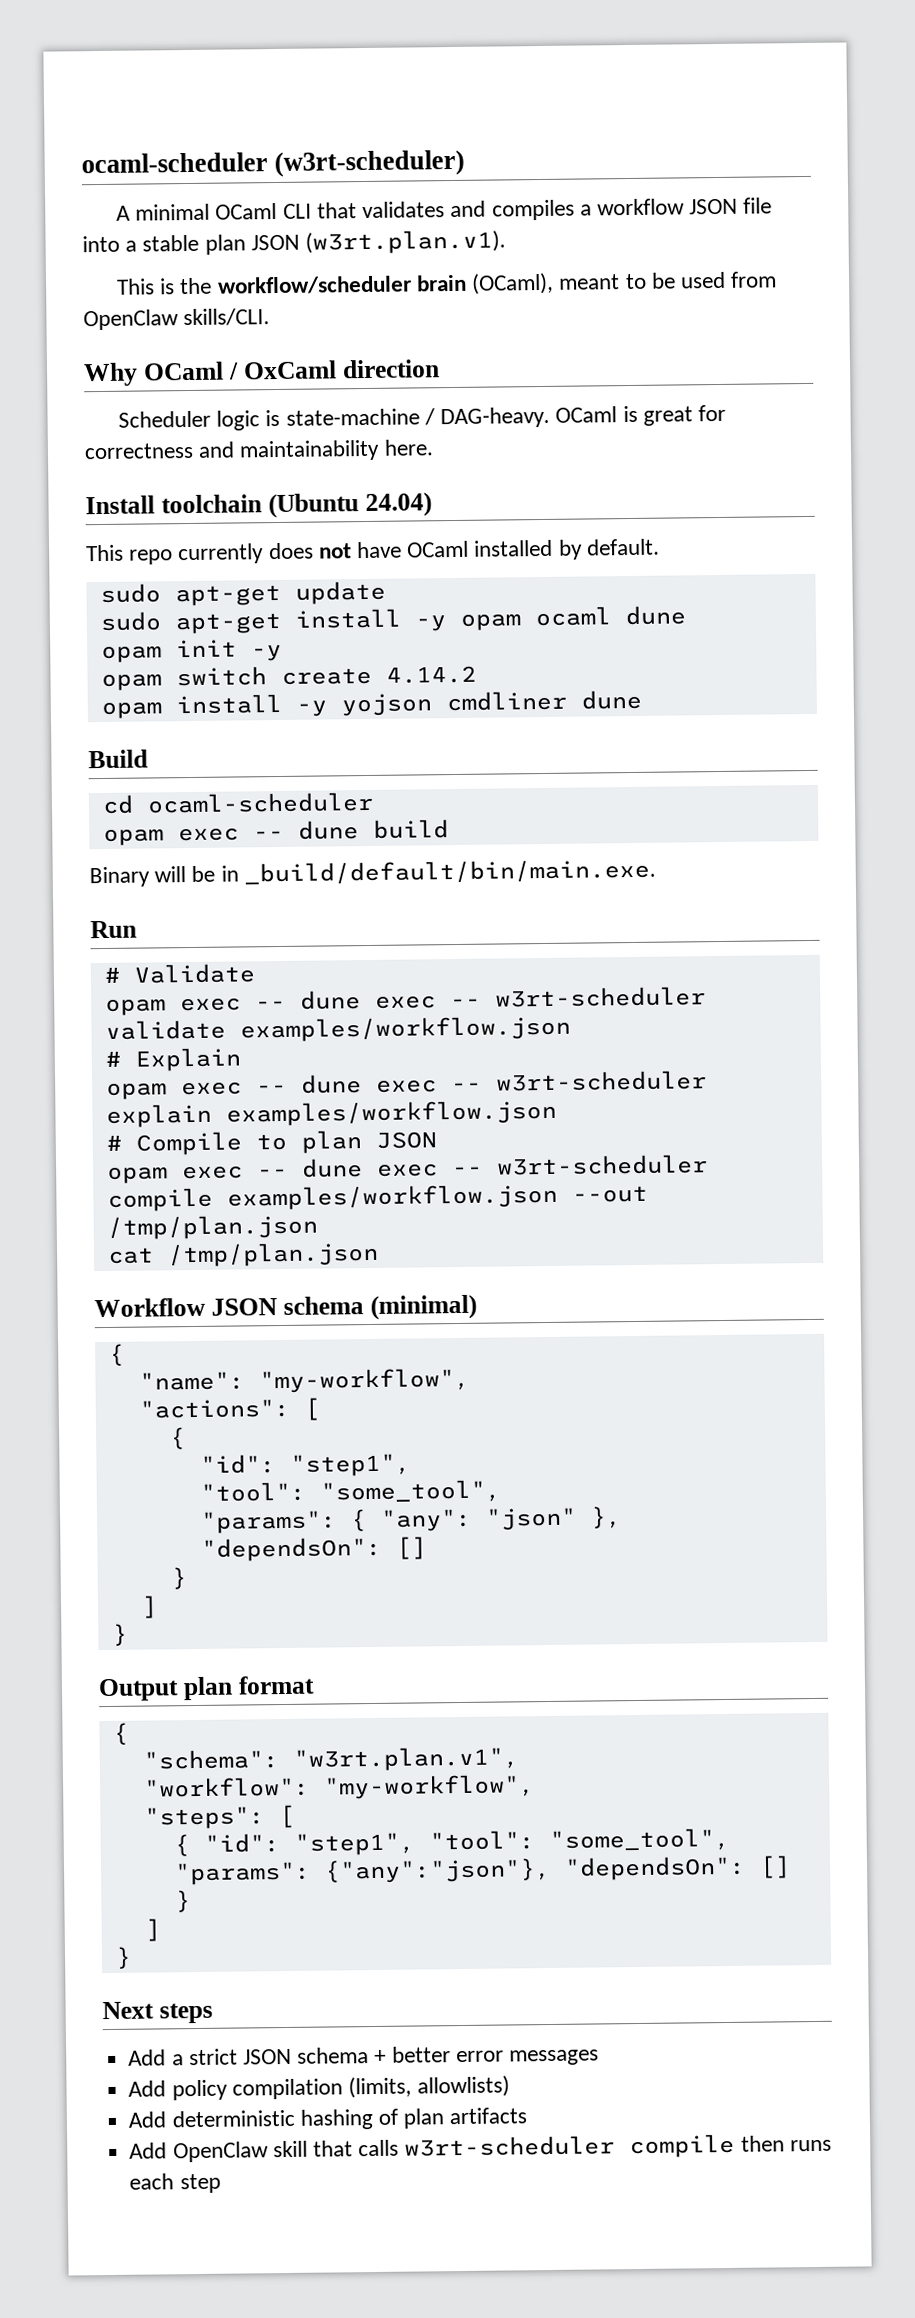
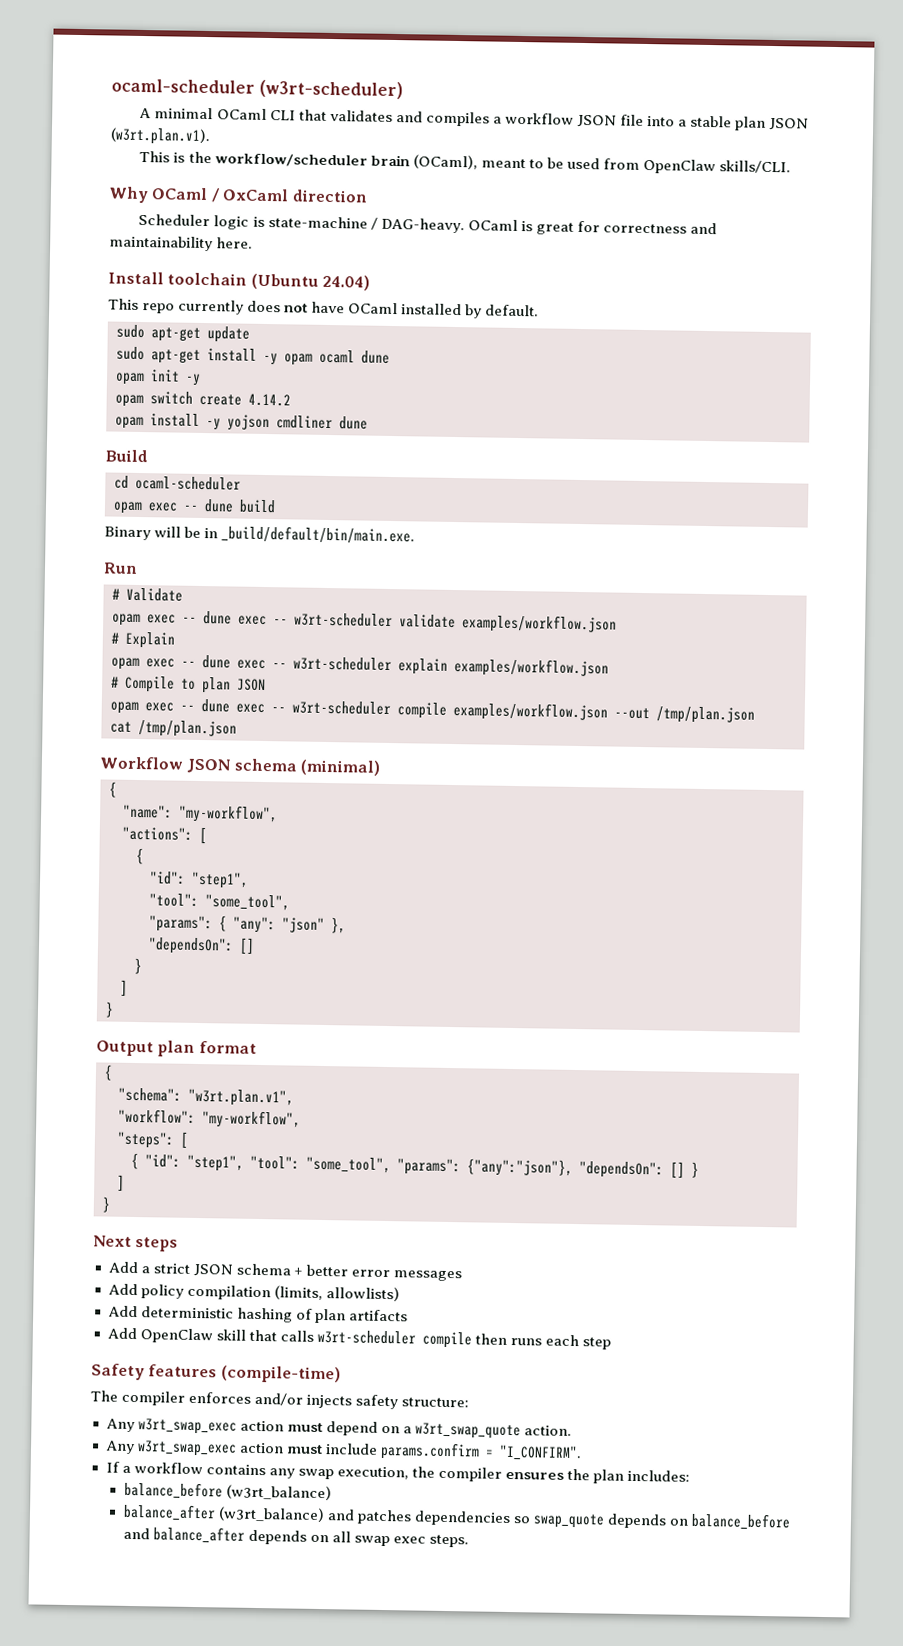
+ Safety features (compile-time)
+ The compiler enforces and/or injects safety structure:
+ Any w3rt_swap_exec action must depend on a w3rt_swap_quote action.
+ Any w3rt_swap_exec action must include params.confirm = "I_CONFIRM".
+ If a workflow contains any swap execution, the compiler ensures the plan includes:
+ balance_before (w3rt_balance)
+ balance_after (w3rt_balance) and patches dependencies so swap_quote depends on balance_before and balance_after depends on all swap exec steps.

